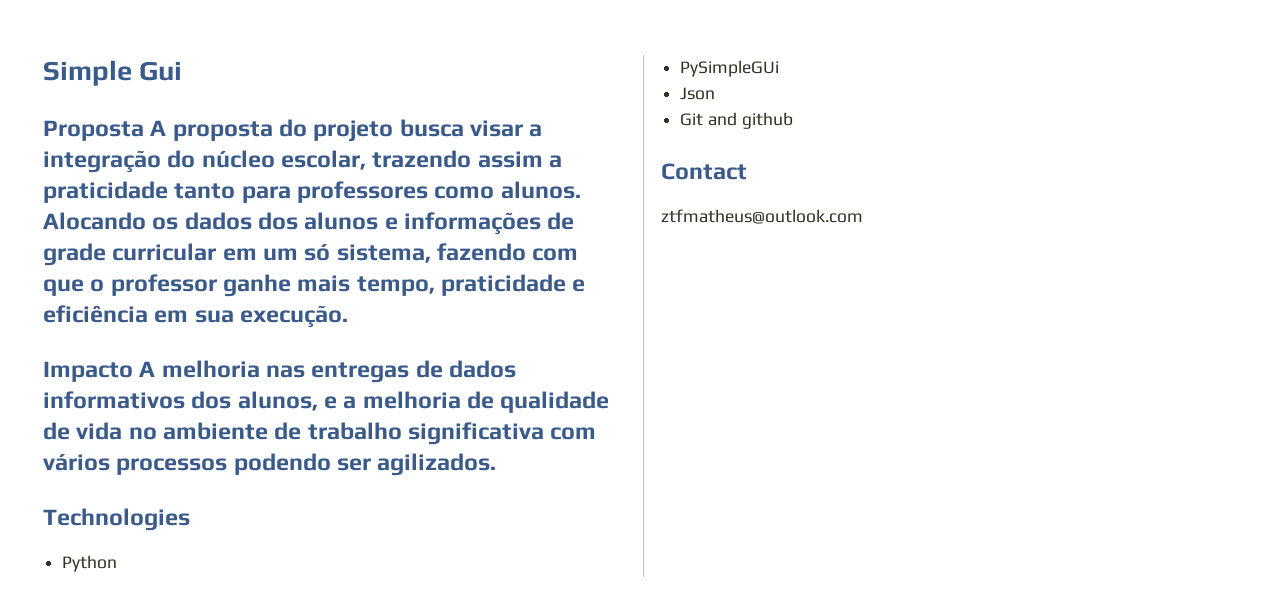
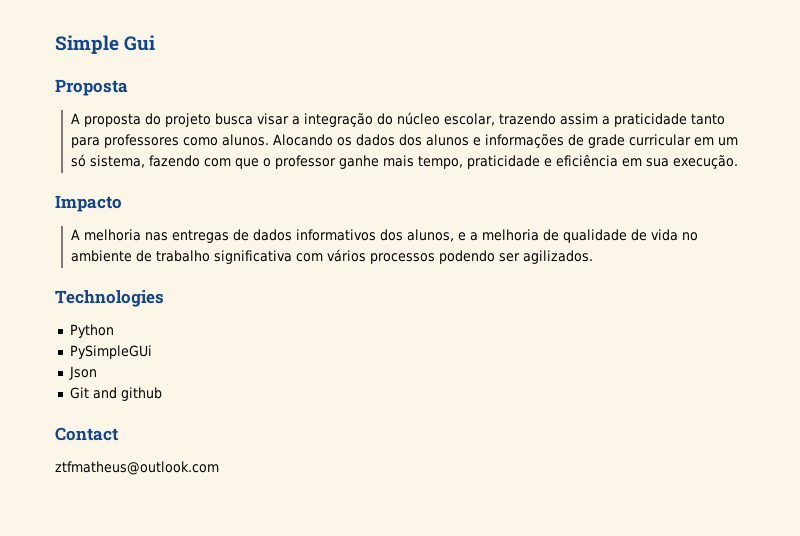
- Proposta A proposta do projeto busca visar a integração do núcleo escolar, trazendo assim a praticidade tanto para professores como alunos.
+ Proposta
+ A proposta do projeto busca visar a integração do núcleo escolar, trazendo assim a praticidade tanto para professores como alunos.
- Impacto A melhoria nas entregas de dados informativos dos alunos, e a melhoria de qualidade de vida no ambiente de trabalho significativa com vários processos podendo ser agilizados.
+ Impacto
+ A melhoria nas entregas de dados informativos dos alunos, e a melhoria de qualidade de vida no ambiente de trabalho significativa com vários processos podendo ser agilizados.

